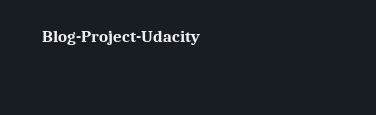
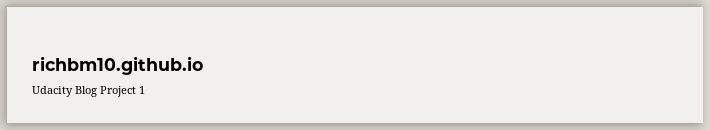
- Blog-Project-Udacity
+ richbm10.github.io
+ Udacity Blog Project 1

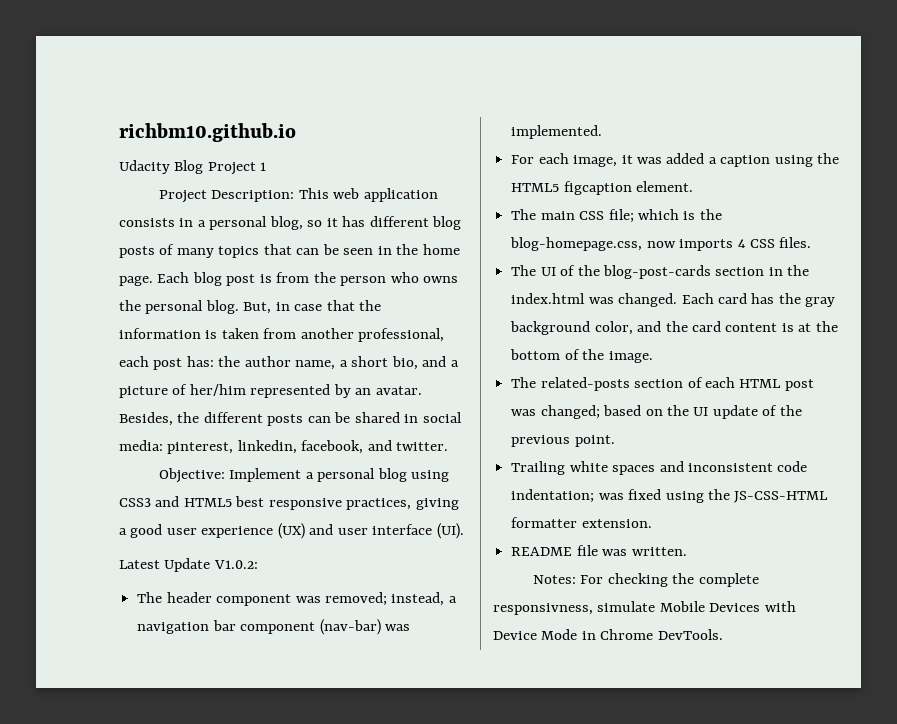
+ Project Description: This web application consists in a personal blog, so it has different blog posts of many topics that can be seen in the home page. Each blog post is from the person who owns the personal blog. But, in case that the information is taken from another professional, each post has: the author name, a short bio, and a picture of her/him represented by an avatar. Besides, the different posts can be shared in social media: pinterest, linkedin, facebook, and twitter.
+ Objective: Implement a personal blog using CSS3 and HTML5 best responsive practices, giving a good user experience (UX) and user interface (UI).
+ Latest Update V1.0.2:
+ The header component was removed; instead, a navigation bar component (nav-bar) was implemented.
+ For each image, it was added a caption using the HTML5 figcaption element.
+ The main CSS file; which is the blog-homepage.css, now imports 4 CSS files.
+ The UI of the blog-post-cards section in the index.html was changed. Each card has the gray background color, and the card content is at the bottom of the image.
+ The related-posts section of each HTML post was changed; based on the UI update of the previous point.
+ Trailing white spaces and inconsistent code indentation; was fixed using the JS-CSS-HTML formatter extension.
+ README file was written.
+ Notes: For checking the complete responsivness, simulate Mobile Devices with Device Mode in Chrome DevTools.

